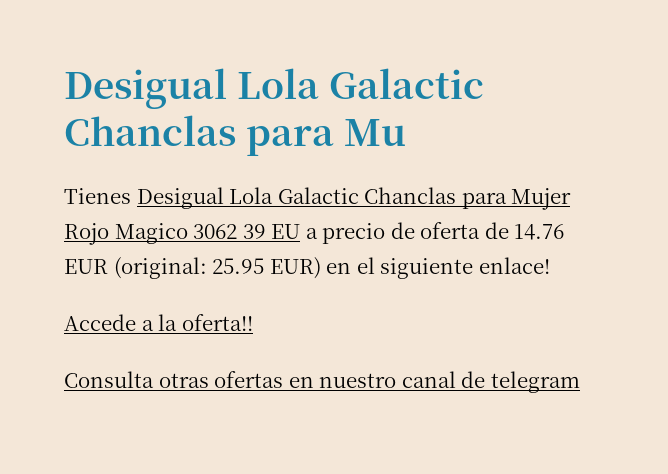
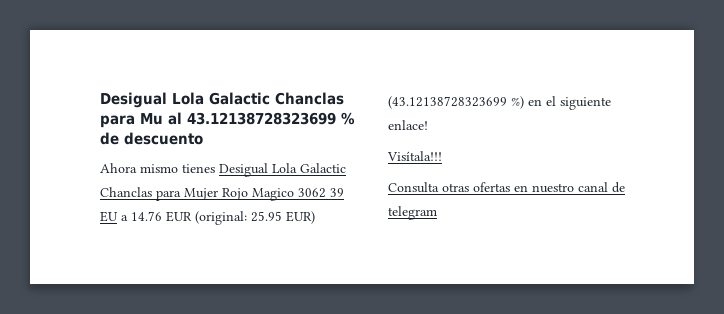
- Desigual Lola Galactic Chanclas para Mu
- Tienes Desigual Lola Galactic Chanclas para Mujer Rojo Magico 3062 39 EU a precio de oferta de 14.76 EUR (original: 25.95 EUR) en el siguiente enlace!
+ Desigual Lola Galactic Chanclas para Mu al 43.12138728323699 % de descuento
+ Ahora mismo tienes Desigual Lola Galactic Chanclas para Mujer Rojo Magico 3062 39 EU a 14.76 EUR (original: 25.95 EUR) (43.12138728323699 %) en el siguiente enlace!
- Accede a la oferta!!
+ Visítala!!!

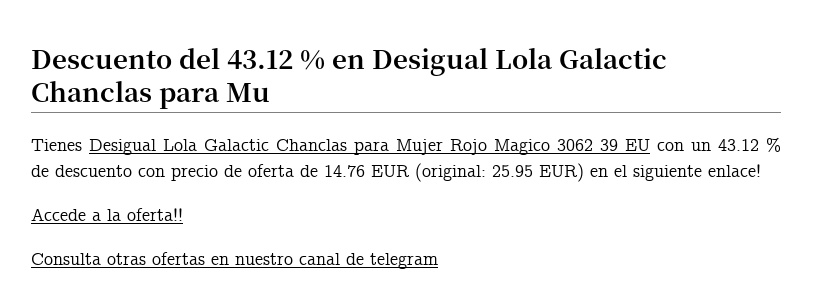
- Desigual Lola Galactic Chanclas para Mu al 43.12138728323699 % de descuento
- Ahora mismo tienes Desigual Lola Galactic Chanclas para Mujer Rojo Magico 3062 39 EU a 14.76 EUR (original: 25.95 EUR) (43.12138728323699 %) en el siguiente enlace!
+ Descuento del 43.12 % en Desigual Lola Galactic Chanclas para Mu
+ Tienes Desigual Lola Galactic Chanclas para Mujer Rojo Magico 3062 39 EU con un 43.12 % de descuento con precio de oferta de 14.76 EUR (original: 25.95 EUR) en el siguiente enlace!
- Visítala!!!
+ Accede a la oferta!!

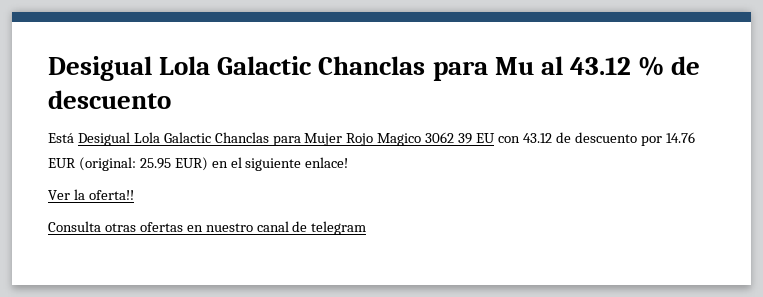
- Descuento del 43.12 % en Desigual Lola Galactic Chanclas para Mu
- Tienes Desigual Lola Galactic Chanclas para Mujer Rojo Magico 3062 39 EU con un 43.12 % de descuento con precio de oferta de 14.76 EUR (original: 25.95 EUR) en el siguiente enlace!
+ Desigual Lola Galactic Chanclas para Mu al 43.12 % de descuento
+ Está Desigual Lola Galactic Chanclas para Mujer Rojo Magico 3062 39 EU con 43.12 de descuento por 14.76 EUR (original: 25.95 EUR) en el siguiente enlace!
- Accede a la oferta!!
+ Ver la oferta!!

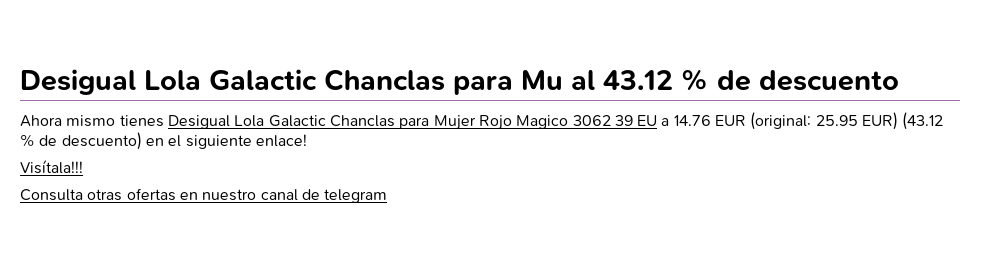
- Está Desigual Lola Galactic Chanclas para Mujer Rojo Magico 3062 39 EU con 43.12 de descuento por 14.76 EUR (original: 25.95 EUR) en el siguiente enlace!
+ Ahora mismo tienes Desigual Lola Galactic Chanclas para Mujer Rojo Magico 3062 39 EU a 14.76 EUR (original: 25.95 EUR) (43.12 % de descuento) en el siguiente enlace!
- Ver la oferta!!
+ Visítala!!!

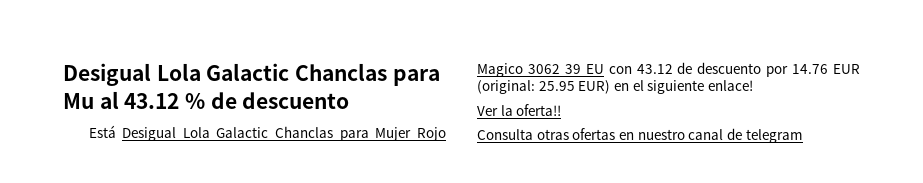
- Ahora mismo tienes Desigual Lola Galactic Chanclas para Mujer Rojo Magico 3062 39 EU a 14.76 EUR (original: 25.95 EUR) (43.12 % de descuento) en el siguiente enlace!
+ Está Desigual Lola Galactic Chanclas para Mujer Rojo Magico 3062 39 EU con 43.12 de descuento por 14.76 EUR (original: 25.95 EUR) en el siguiente enlace!
- Visítala!!!
+ Ver la oferta!!

